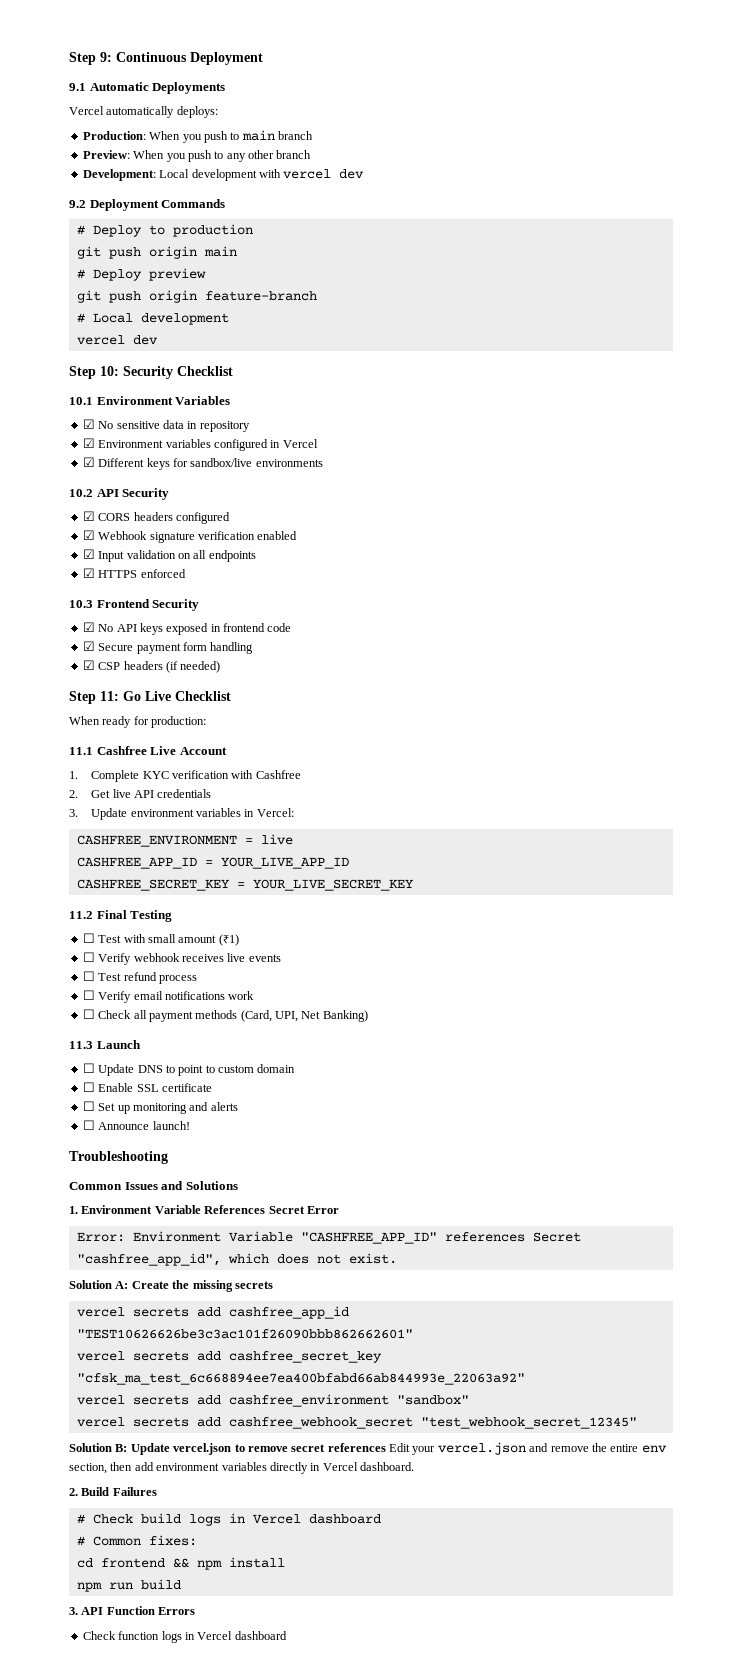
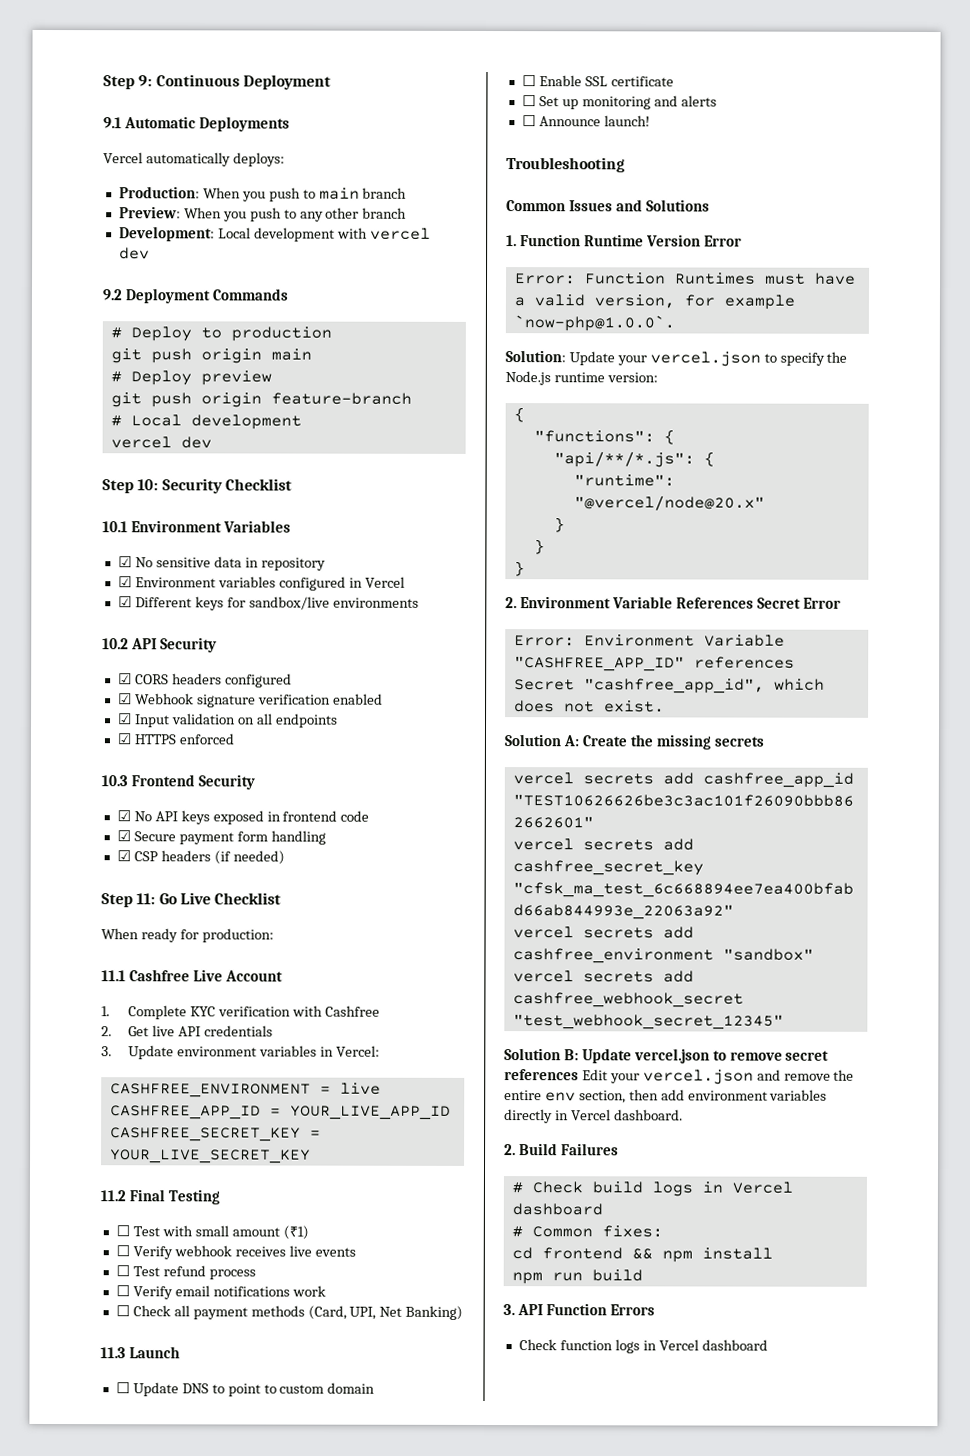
- 1. Environment Variable References Secret Error
+ 1. Function Runtime Version Error
+ Error: Function Runtimes must have a valid version, for example `now-php@1.0.0`.
+ Solution: Update your vercel.json to specify the Node.js runtime version:
+ {
+ "functions": {
+ "api/**/*.js": {
+ "runtime": "@vercel/node@20.x"
+ }
+ }
+ }
+ 2. Environment Variable References Secret Error

